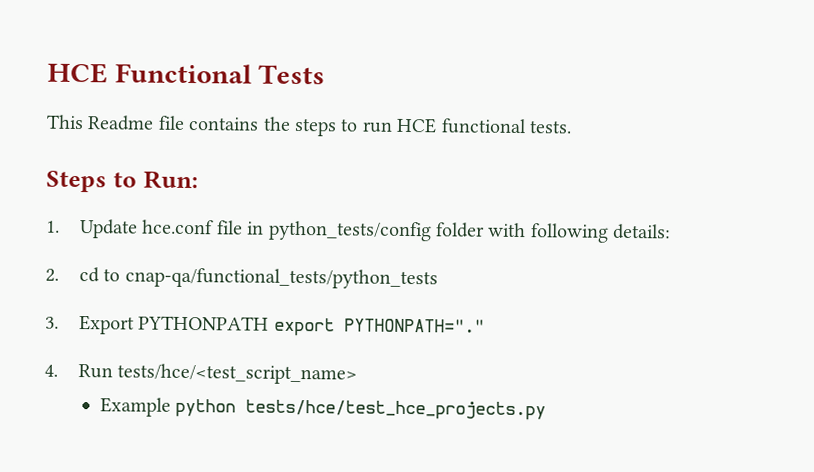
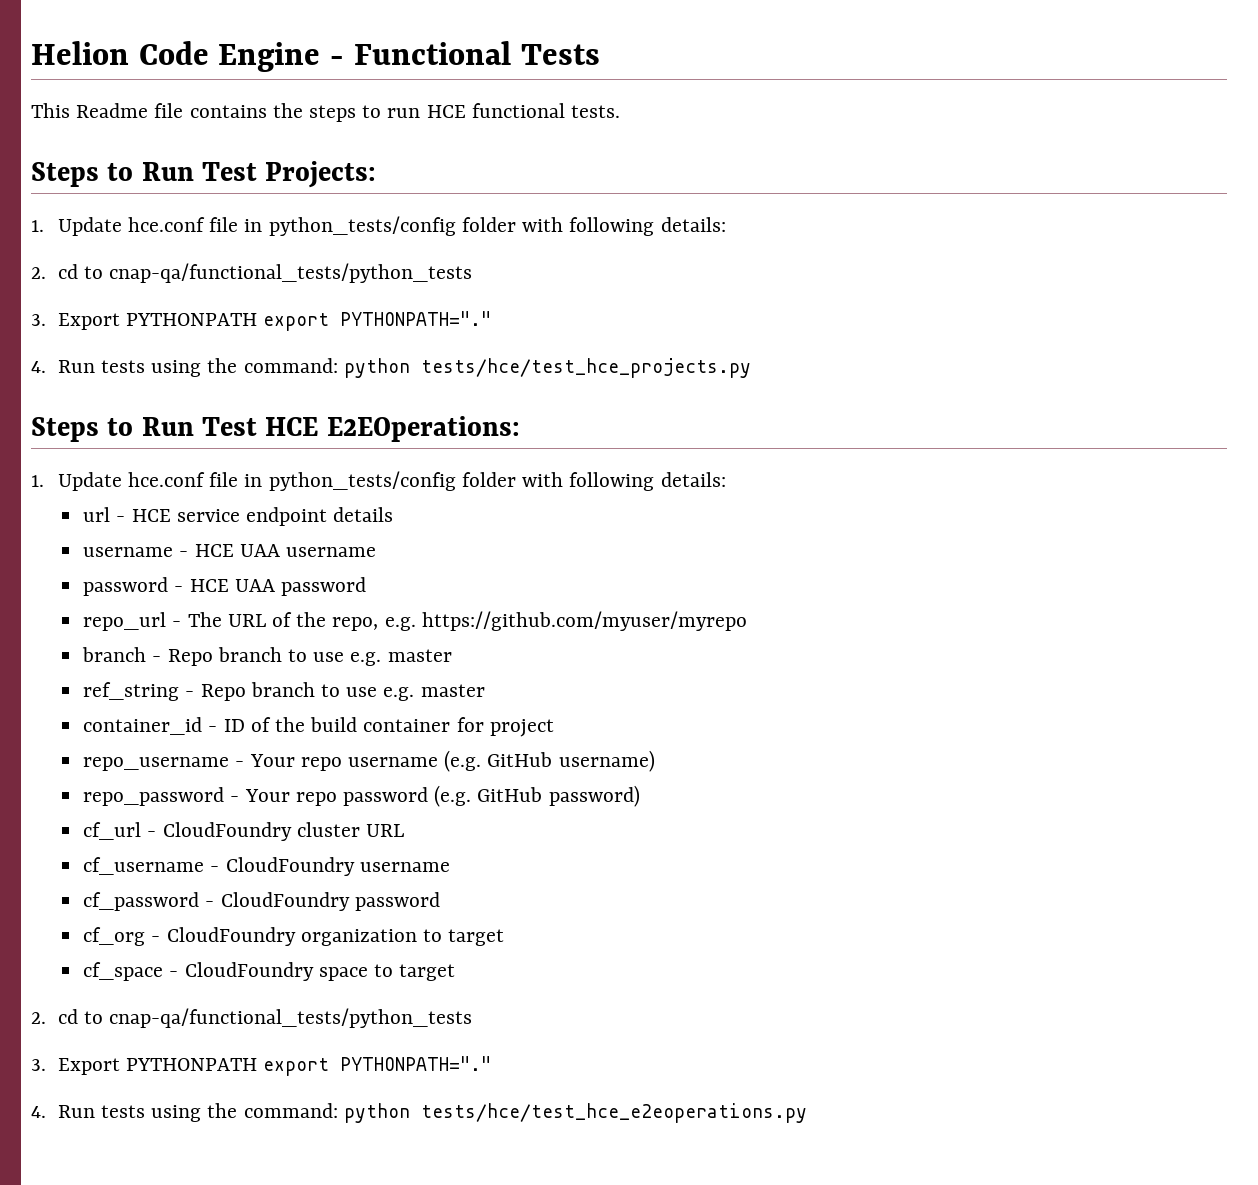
- HCE Functional Tests
+ Helion Code Engine - Functional Tests
- Steps to Run:
+ Steps to Run Test Projects:
- 4. Run tests/hce/<test_script_name>
- Example python tests/hce/test_hce_projects.py
+ 4. Run tests using the command: python tests/hce/test_hce_projects.py
+ Steps to Run Test HCE E2EOperations:
+ 1. Update hce.conf file in python_tests/config folder with following details:
+ url - HCE service endpoint details
+ username - HCE UAA username
+ password - HCE UAA password
+ repo_url - The URL of the repo, e.g. https://github.com/myuser/myrepo
+ branch - Repo branch to use e.g. master
+ ref_string - Repo branch to use e.g. master
+ container_id - ID of the build container for project
+ repo_username - Your repo username (e.g. GitHub username)
+ repo_password - Your repo password (e.g. GitHub password)
+ cf_url - CloudFoundry cluster URL
+ cf_username - CloudFoundry username
+ cf_password - CloudFoundry password
+ cf_org - CloudFoundry organization to target
+ cf_space - CloudFoundry space to target
+ 2. cd to cnap-qa/functional_tests/python_tests
+ 3. Export PYTHONPATH export PYTHONPATH="."
+ 4. Run tests using the command: python tests/hce/test_hce_e2eoperations.py

